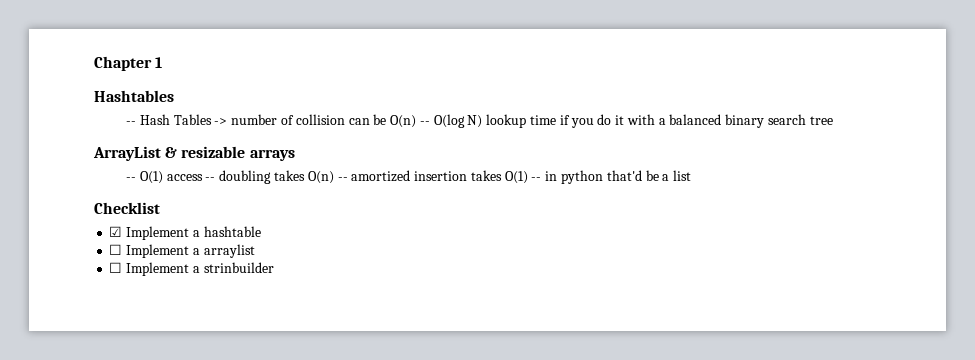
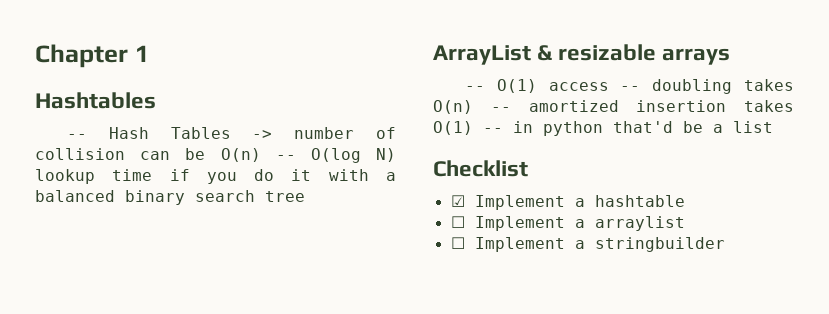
- ☐ Implement a strinbuilder
+ ☐ Implement a stringbuilder

